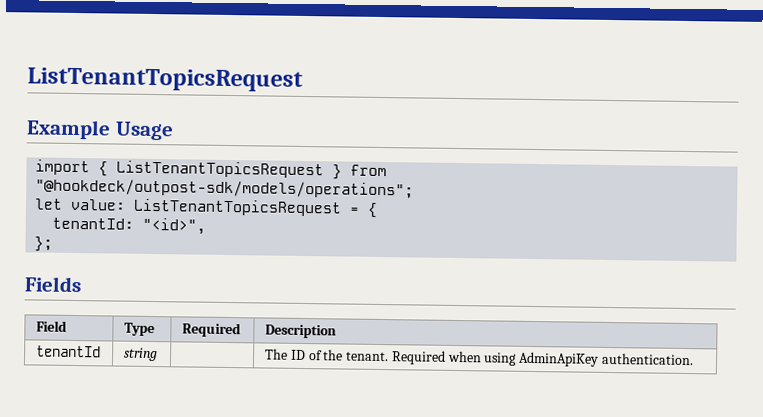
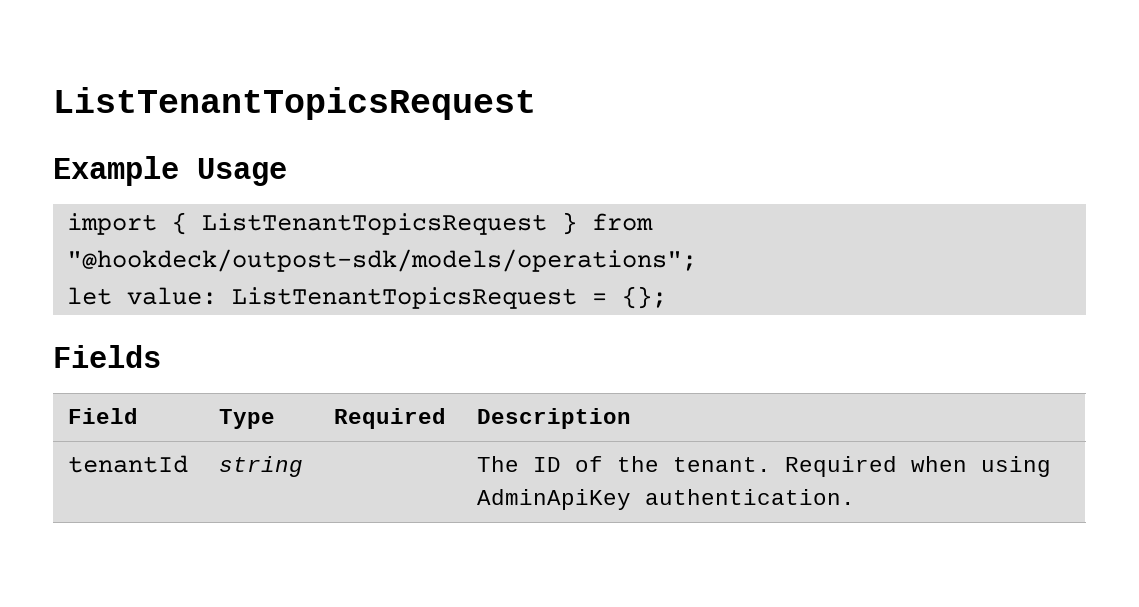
- let value: ListTenantTopicsRequest = {
- tenantId: "<id>",
- };
+ let value: ListTenantTopicsRequest = {};

